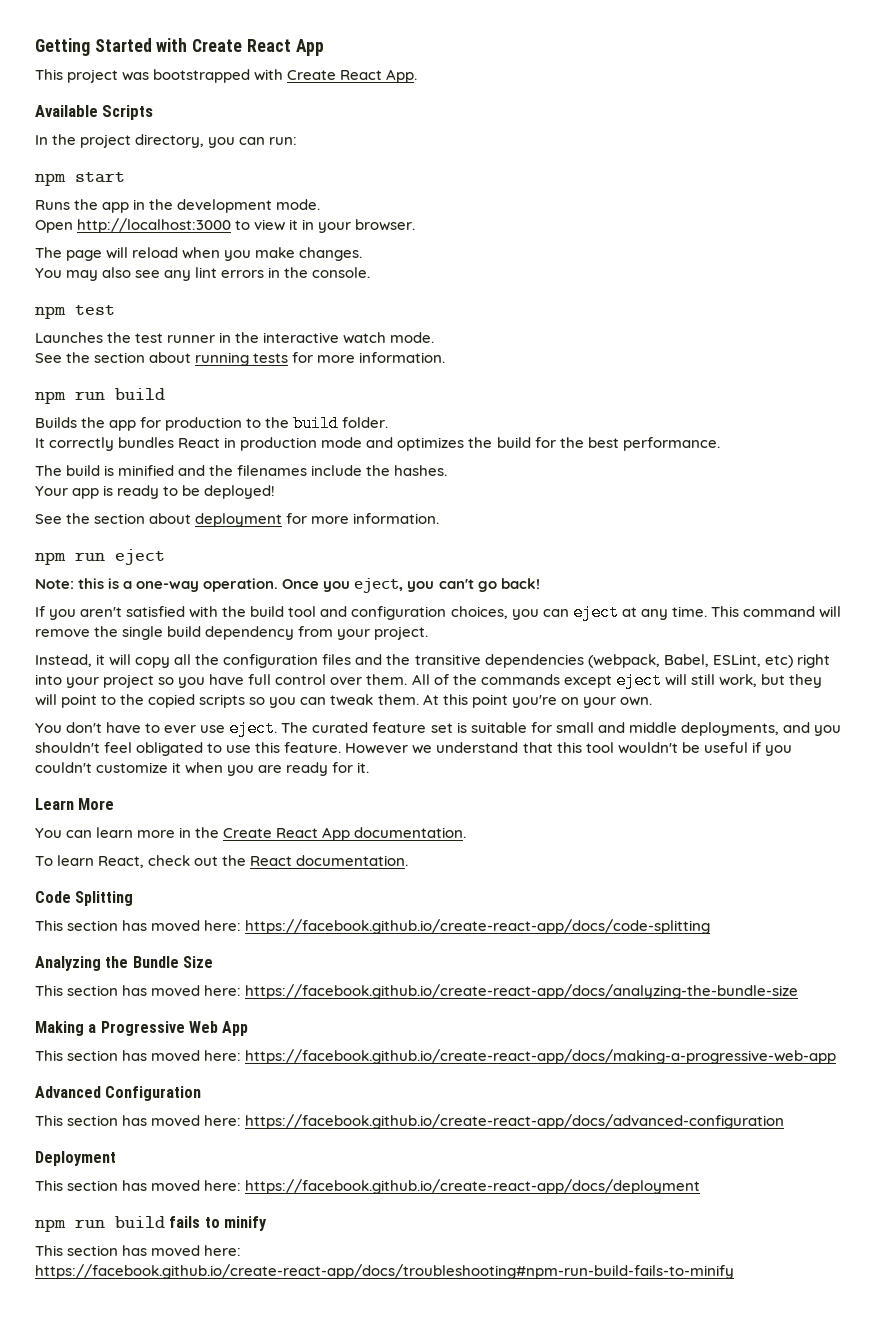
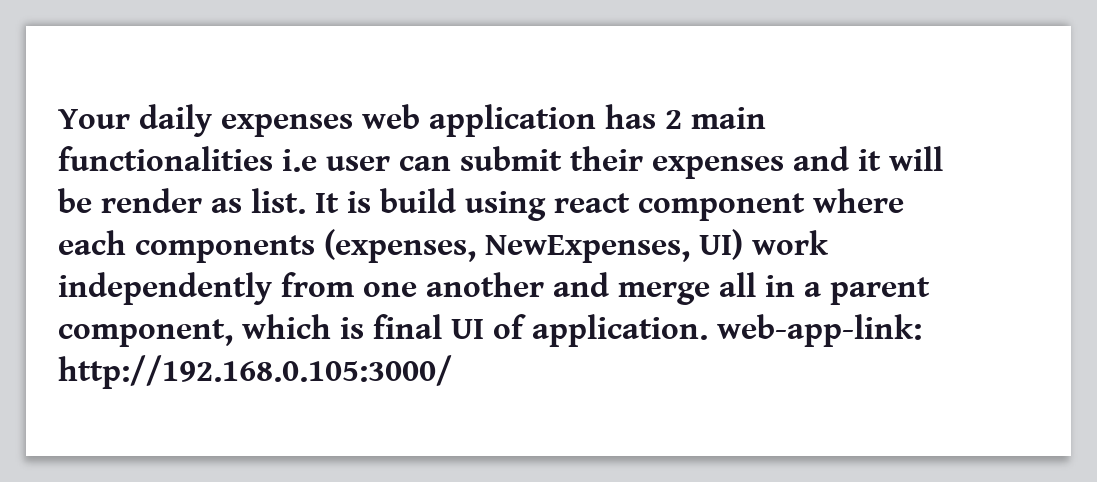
- Getting Started with Create React App
- This project was bootstrapped with Create React App.
- Available Scripts
- In the project directory, you can run:
- npm start
- Runs the app in the development mode.
- Open http://localhost:3000 to view it in your browser.
- The page will reload when you make changes.
- You may also see any lint errors in the console.
- npm test
- Launches the test runner in the interactive watch mode.
- See the section about running tests for more information.
- npm run build
- Builds the app for production to the build folder.
- It correctly bundles React in production mode and optimizes the build for the best performance.
- The build is minified and the filenames include the hashes.
- Your app is ready to be deployed!
- See the section about deployment for more information.
- npm run eject
- Note: this is a one-way operation. Once you eject, you can't go back!
- If you aren't satisfied with the build tool and configuration choices, you can eject at any time. This command will remove the single build dependency from your project.
- Instead, it will copy all the configuration files and the transitive dependencies (webpack, Babel, ESLint, etc) right into your project so you have full control over them. All of the commands except eject will still work, but they will point to the copied scripts so you can tweak them. At this point you're on your own.
- You don't have to ever use eject. The curated feature set is suitable for small and middle deployments, and you shouldn't feel obligated to use this feature. However we understand that this tool wouldn't be useful if you couldn't customize it when you are ready for it.
- Learn More
- You can learn more in the Create React App documentation.
- To learn React, check out the React documentation.
- Code Splitting
- This section has moved here: https://facebook.github.io/create-react-app/docs/code-splitting
- Analyzing the Bundle Size
- This section has moved here: https://facebook.github.io/create-react-app/docs/analyzing-the-bundle-size
- Making a Progressive Web App
- This section has moved here: https://facebook.github.io/create-react-app/docs/making-a-progressive-web-app
- Advanced Configuration
- This section has moved here: https://facebook.github.io/create-react-app/docs/advanced-configuration
- Deployment
- This section has moved here: https://facebook.github.io/create-react-app/docs/deployment
- npm run build fails to minify
- This section has moved here: https://facebook.github.io/create-react-app/docs/troubleshooting#npm-run-build-fails-to-minify
+ Your daily expenses web application has 2 main functionalities i.e user can submit their expenses and it will be render as list. It is build using react component where each components (expenses, NewExpenses, UI) work independently from one another and merge all in a parent component, which is final UI of application. web-app-link: http://192.168.0.105:3000/

